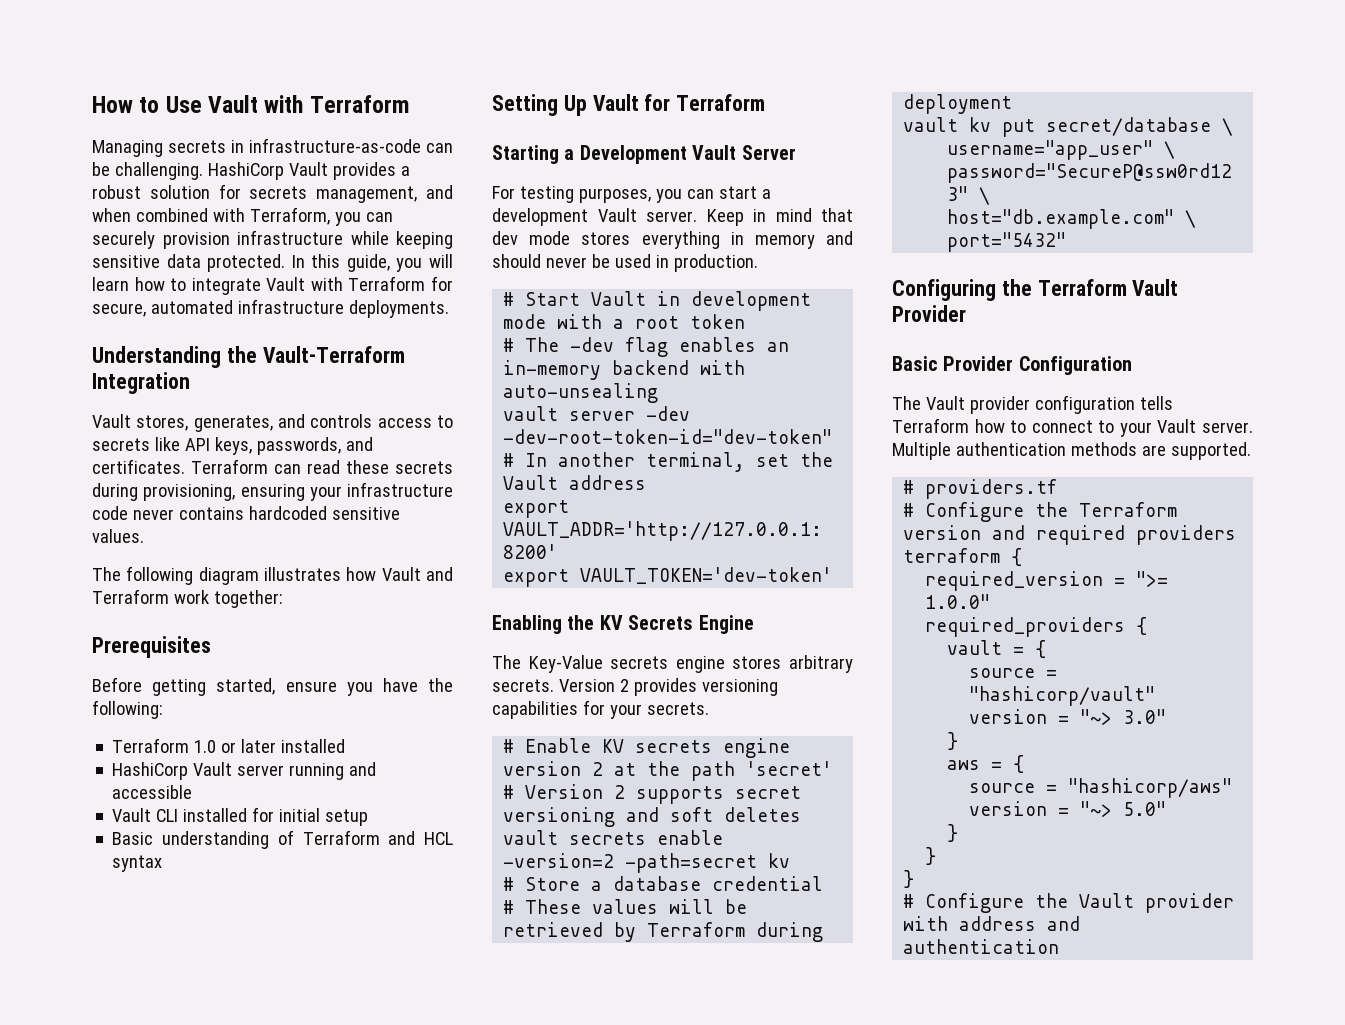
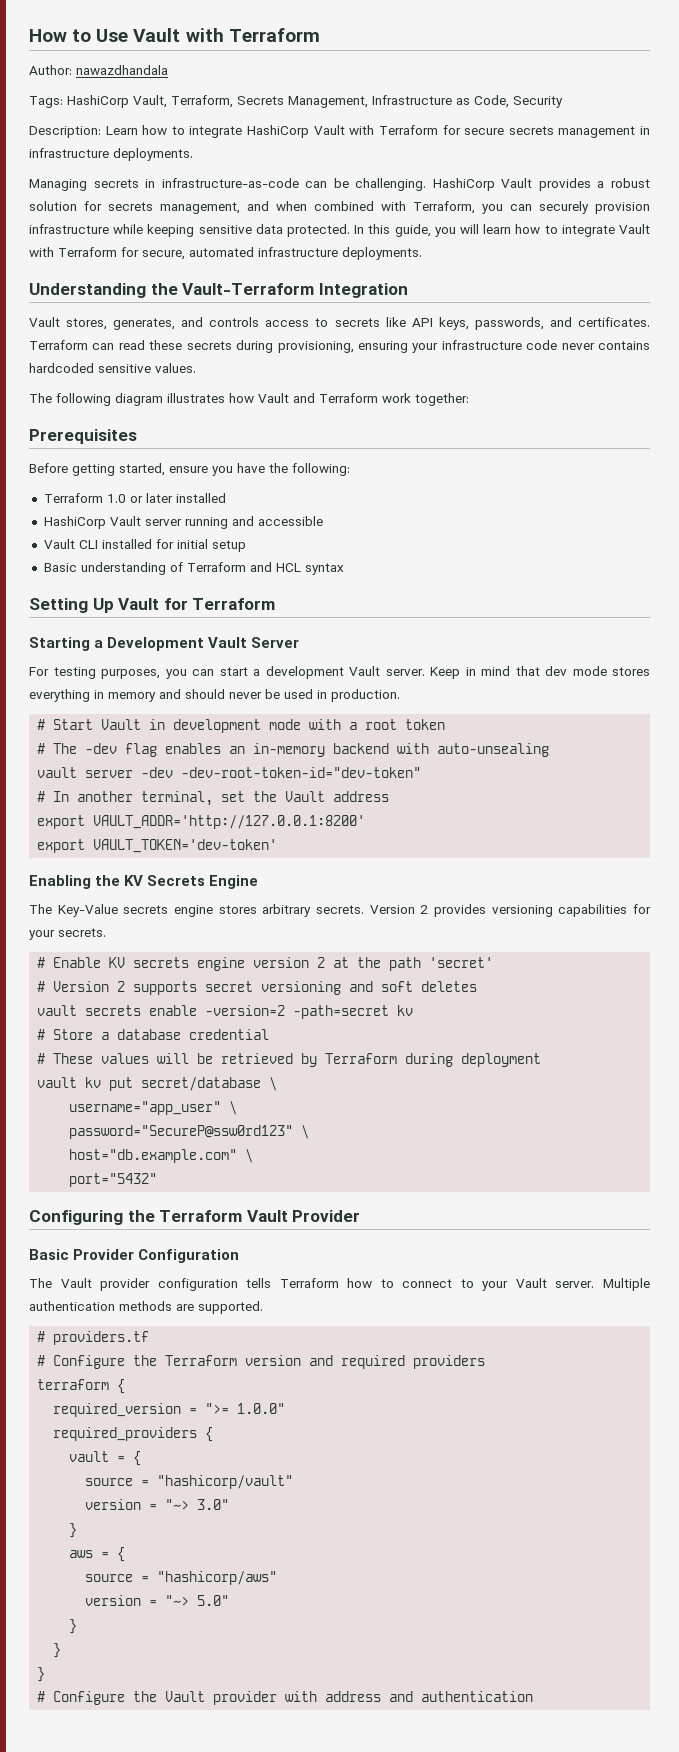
+ Author: nawazdhandala
+ Tags: HashiCorp Vault, Terraform, Secrets Management, Infrastructure as Code, Security
+ Description: Learn how to integrate HashiCorp Vault with Terraform for secure secrets management in infrastructure deployments.

